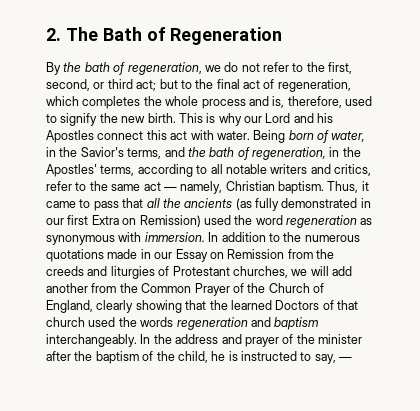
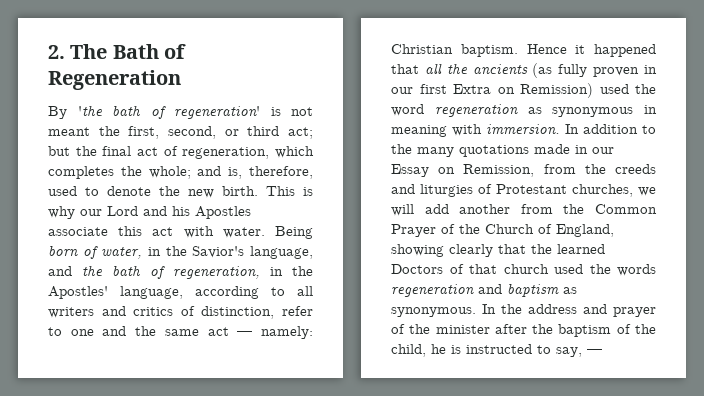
- By the bath of regeneration, we do not refer to the first, second, or third act; but to the final act of regeneration, which completes the whole process and is, therefore, used to signify the new birth.
+ By 'the bath of regeneration' is not meant the first, second, or third act; but the final act of regeneration, which completes the whole; and is, therefore, used to denote the new birth.
- This is why our Lord and his Apostles connect this act with water.
+ This is why our Lord and his Apostles associate this act with water.
- Being born of water, in the Savior's terms, and the bath of regeneration, in the Apostles' terms, according to all notable writers and critics, refer to the same act — namely, Christian baptism.
+ Being born of water, in the Savior's language, and the bath of regeneration, in the Apostles' language, according to all writers and critics of distinction, refer to one and the same act — namely: Christian baptism.
- Thus, it came to pass that all the ancients (as fully demonstrated in our first Extra on Remission) used the word regeneration as synonymous with immersion.
+ Hence it happened that all the ancients (as fully proven in our first Extra on Remission) used the word regeneration as synonymous in meaning with immersion.
- In addition to the numerous quotations made in our Essay on Remission from the creeds and liturgies of Protestant churches, we will add another from the Common Prayer of the Church of England, clearly showing that the learned Doctors of that church used the words regeneration and baptism interchangeably.
+ In addition to the many quotations made in our Essay on Remission, from the creeds and liturgies of Protestant churches, we will add another from the Common Prayer of the Church of England, showing clearly that the learned Doctors of that church used the words regeneration and baptism as synonymous.

